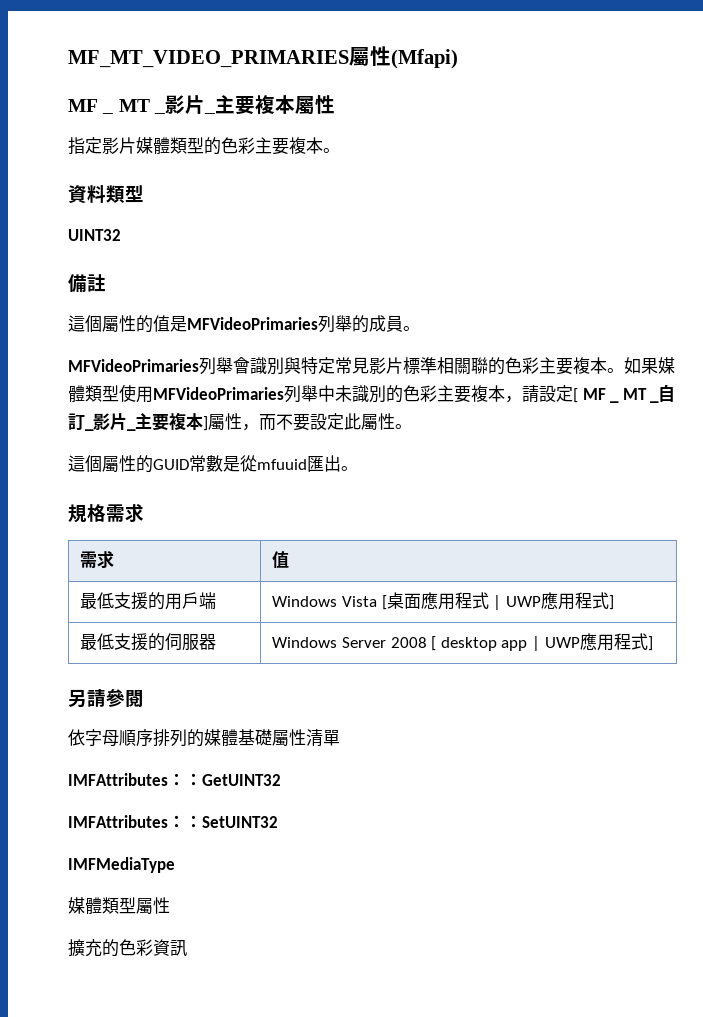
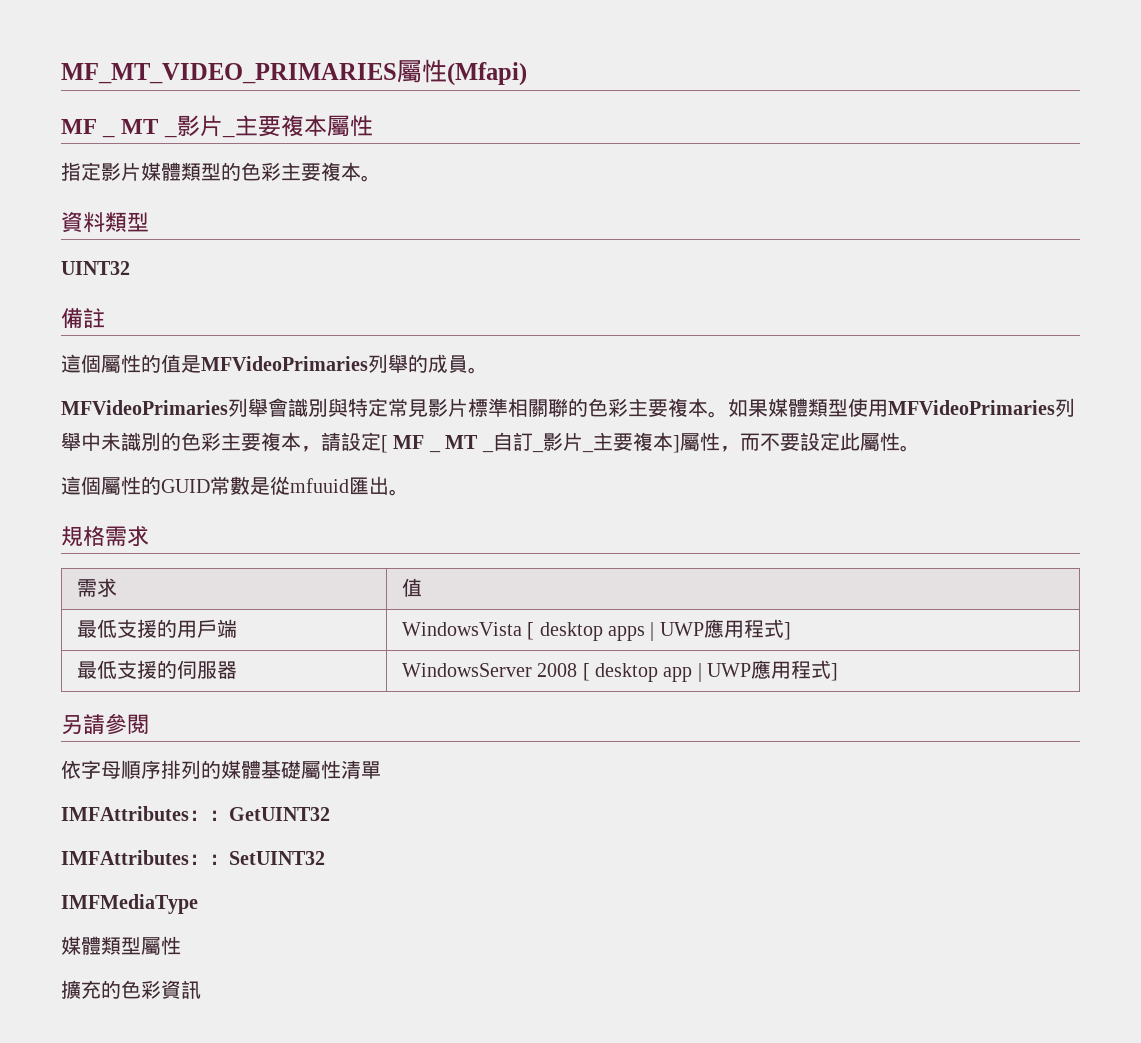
- 最低支援的用戶端 | Windows Vista [桌面應用程式 | UWP應用程式]
+ 最低支援的用戶端 | WindowsVista [ desktop apps | UWP應用程式]
- 最低支援的伺服器 | Windows Server 2008 [ desktop app | UWP應用程式]
+ 最低支援的伺服器 | WindowsServer 2008 [ desktop app | UWP應用程式]

